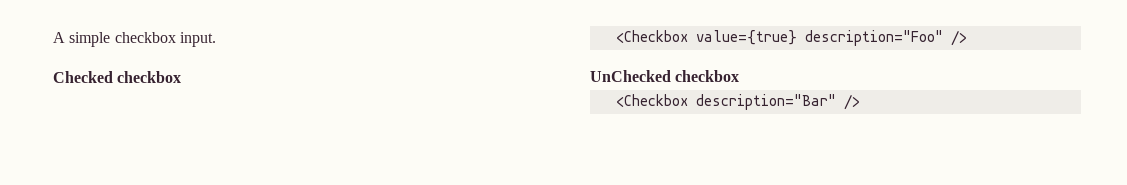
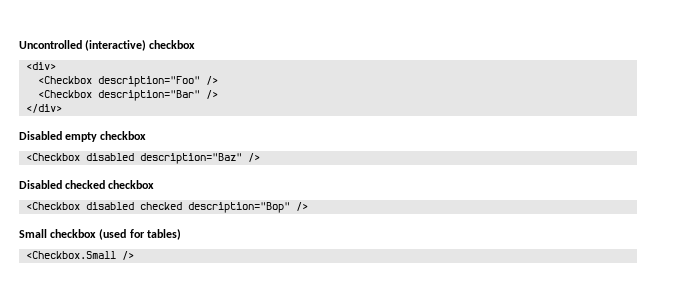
- A simple checkbox input.
- Checked checkbox
- <Checkbox value={true} description="Foo" />
+ Uncontrolled (interactive) checkbox
+ <div>
+ <Checkbox description="Foo" />
- UnChecked checkbox
+ </div>
+ Disabled empty checkbox
+ <Checkbox disabled description="Baz" />
+ Disabled checked checkbox
+ <Checkbox disabled checked description="Bop" />
+ Small checkbox (used for tables)
+ <Checkbox.Small />

